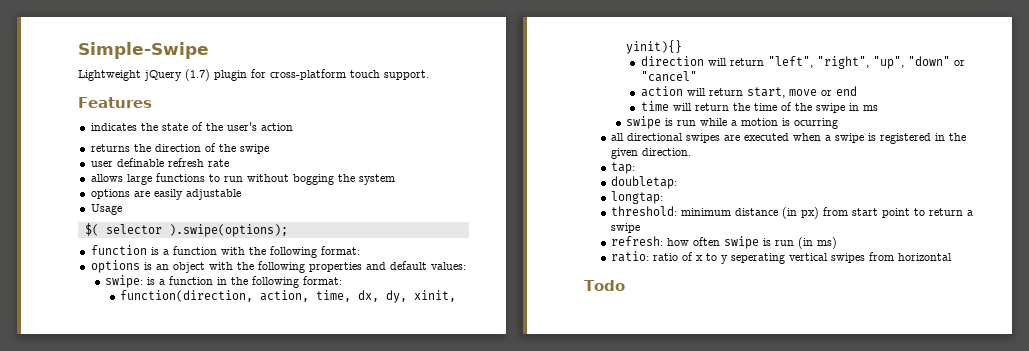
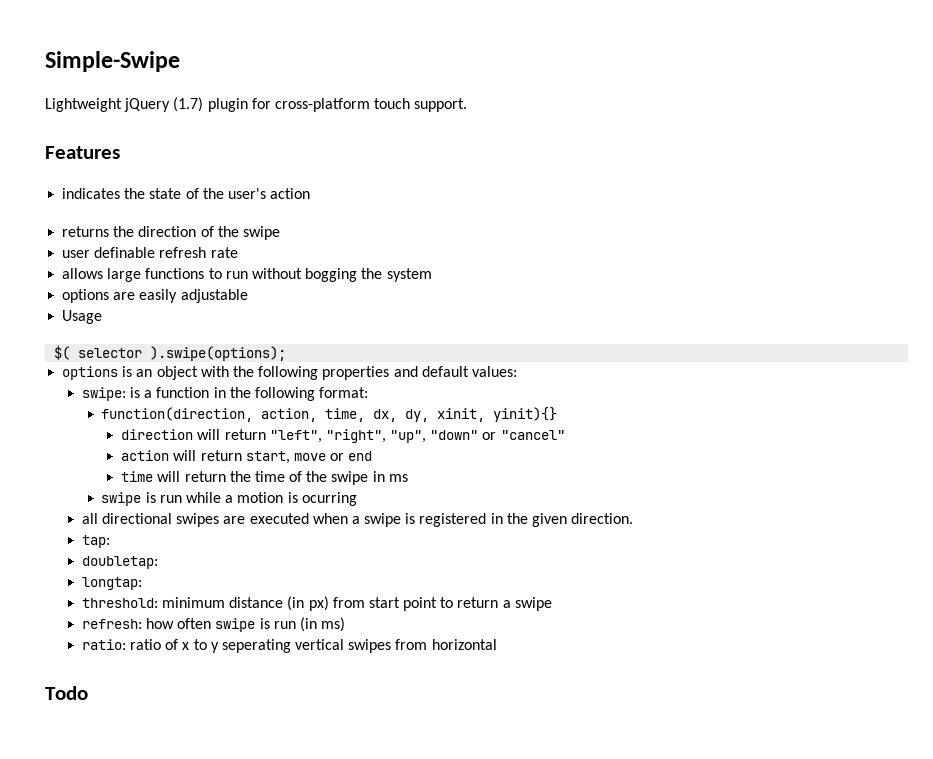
- function is a function with the following format:

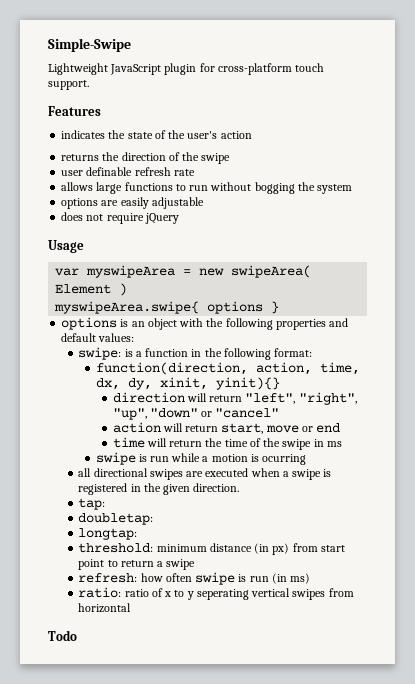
- Lightweight jQuery (1.7) plugin for cross-platform touch support.
+ Lightweight JavaScript plugin for cross-platform touch support.
+ does not require jQuery
  Usage
- $( selector ).swipe(options);
+ var myswipeArea = new swipeArea( Element )
+ myswipeArea.swipe{ options }

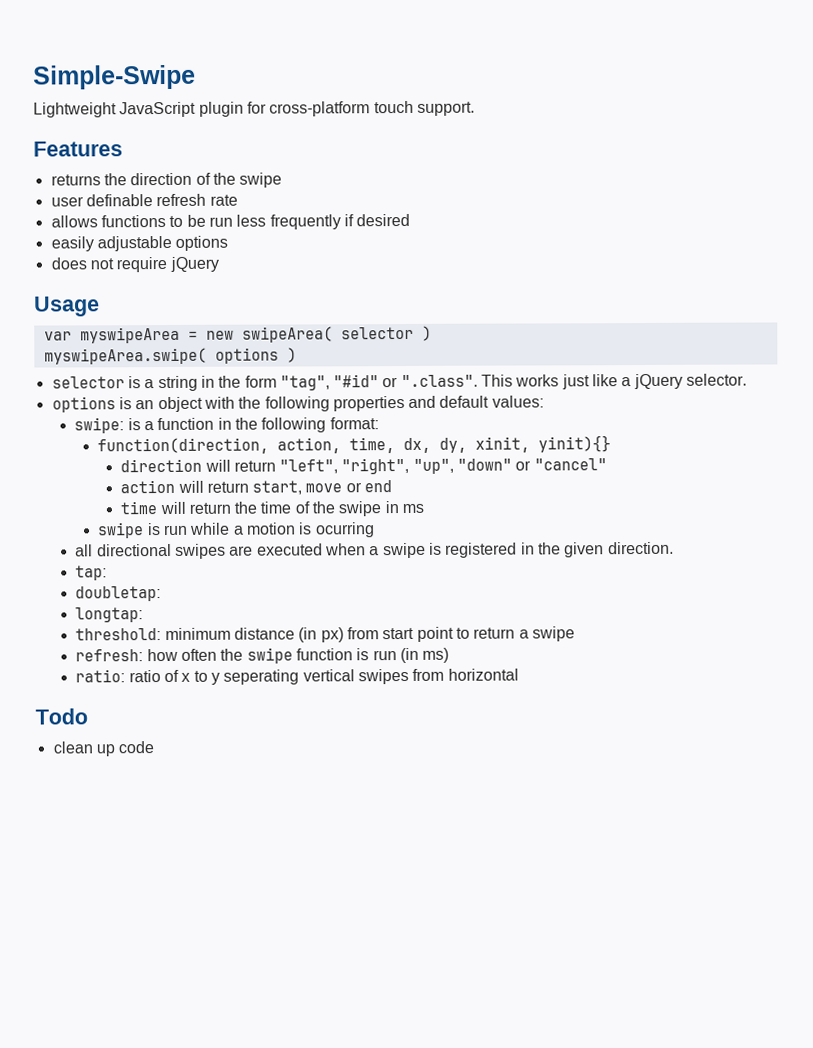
- indicates the state of the user's action
- allows large functions to run without bogging the system
- options are easily adjustable
+ allows functions to be run less frequently if desired
+ easily adjustable options
- var myswipeArea = new swipeArea( Element )
- myswipeArea.swipe{ options }
+ var myswipeArea = new swipeArea( selector )
+ myswipeArea.swipe( options )
+ selector is a string in the form "tag", "#id" or ".class". This works just like a jQuery selector.
- refresh: how often swipe is run (in ms)
+ refresh: how often the swipe function is run (in ms)
+ clean up code

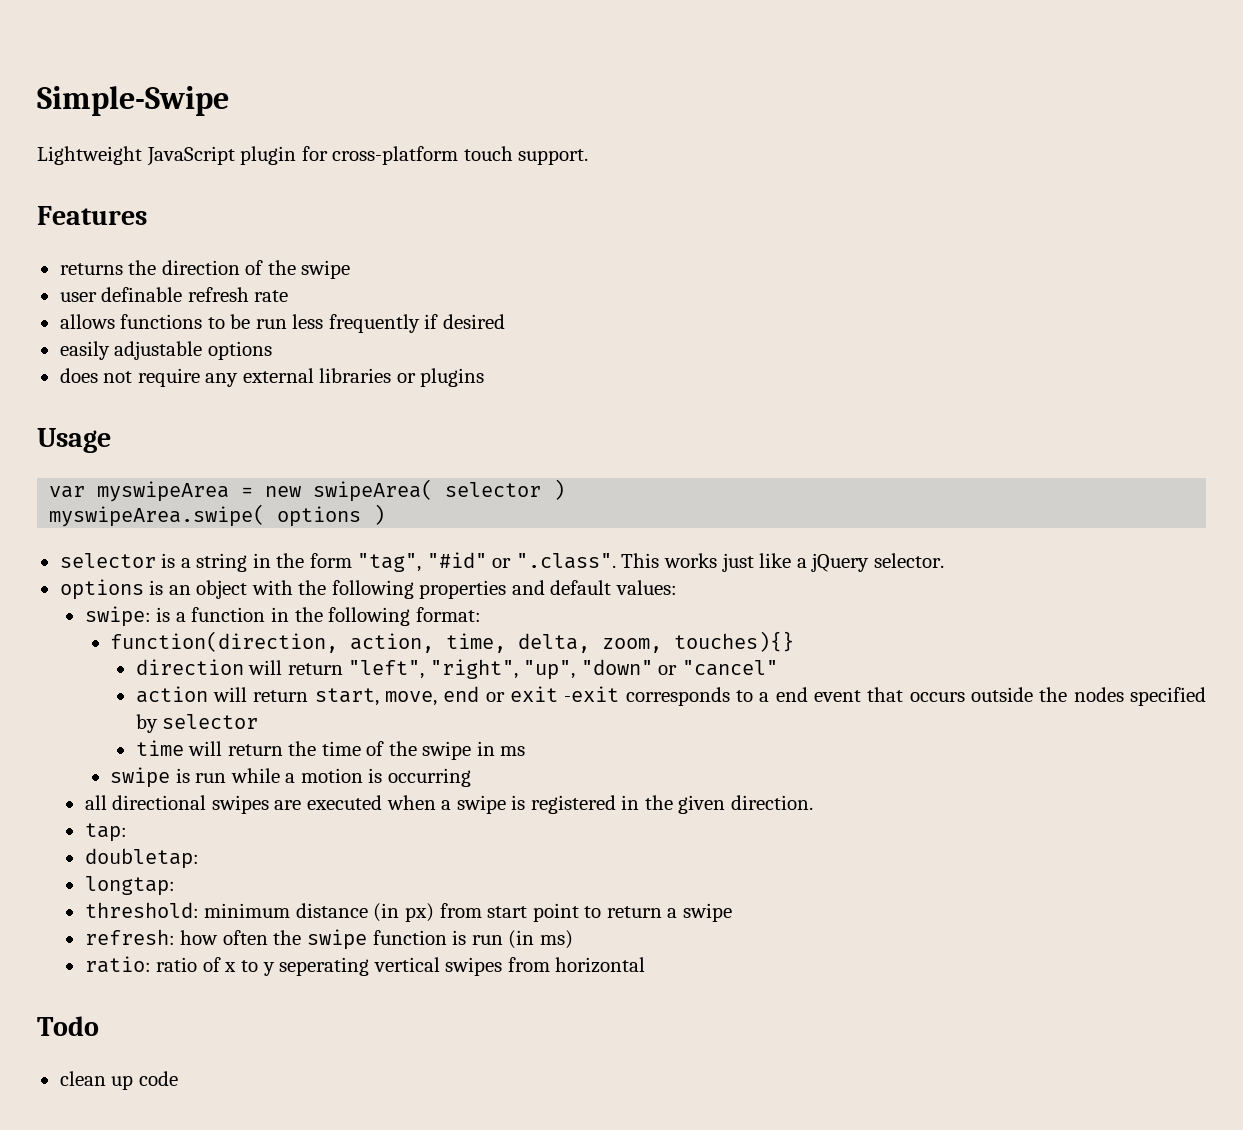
- does not require jQuery
+ does not require any external libraries or plugins
- function(direction, action, time, dx, dy, xinit, yinit){}
+ function(direction, action, time, delta, zoom, touches){}
- action will return start, move or end
+ action will return start, move, end or exit -exit corresponds to a end event that occurs outside the nodes specified by selector
- swipe is run while a motion is ocurring
+ swipe is run while a motion is occurring

